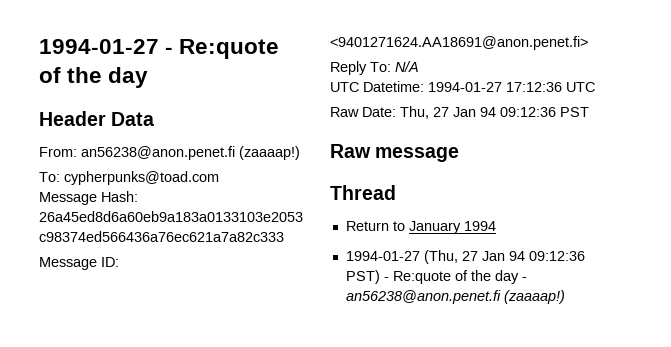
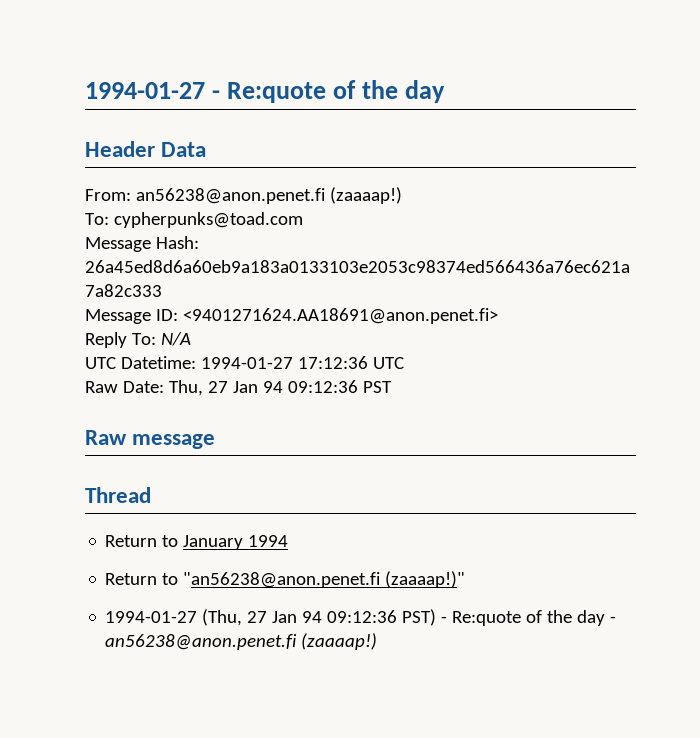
+ Return to "an56238@anon.penet.fi (zaaaap!)"

